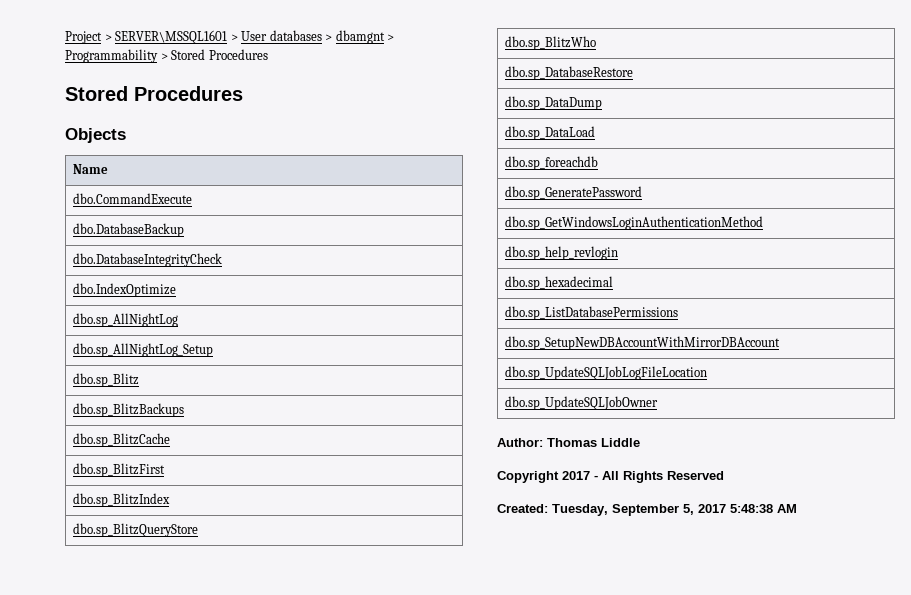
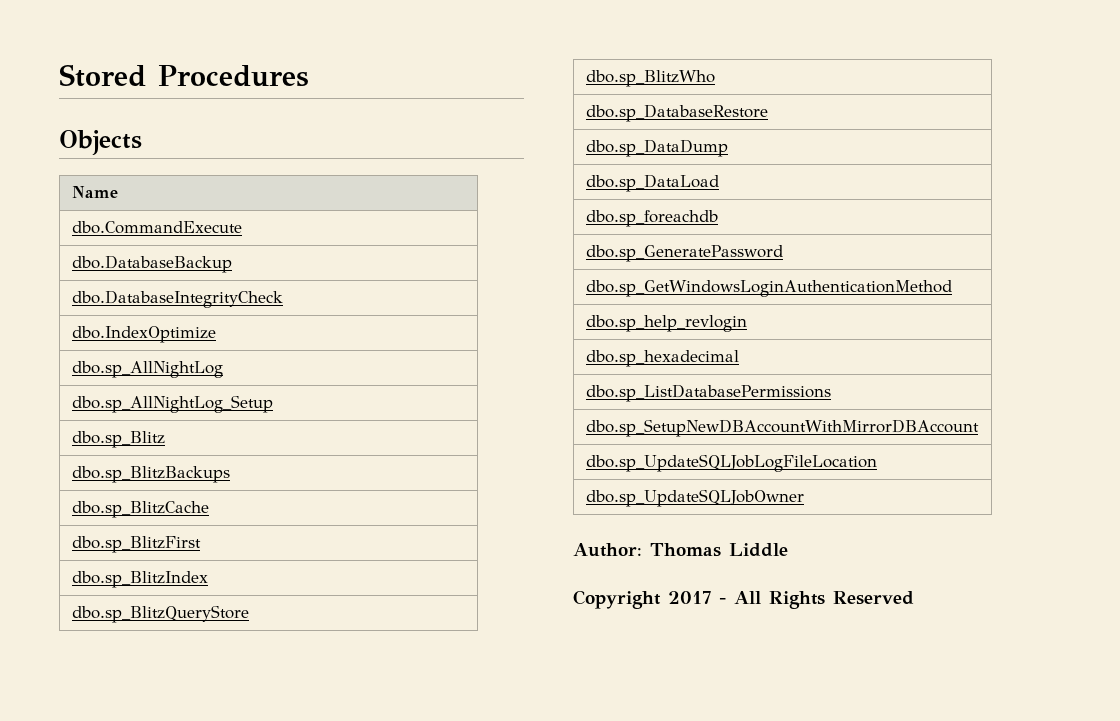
- Project > SERVER\MSSQL1601 > User databases > dbamgnt > Programmability > Stored Procedures
- Created: Tuesday, September 5, 2017 5:48:38 AM

